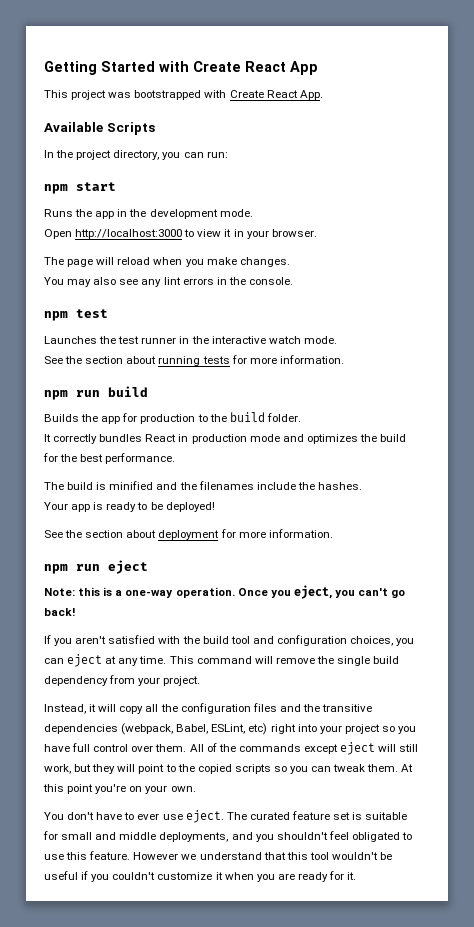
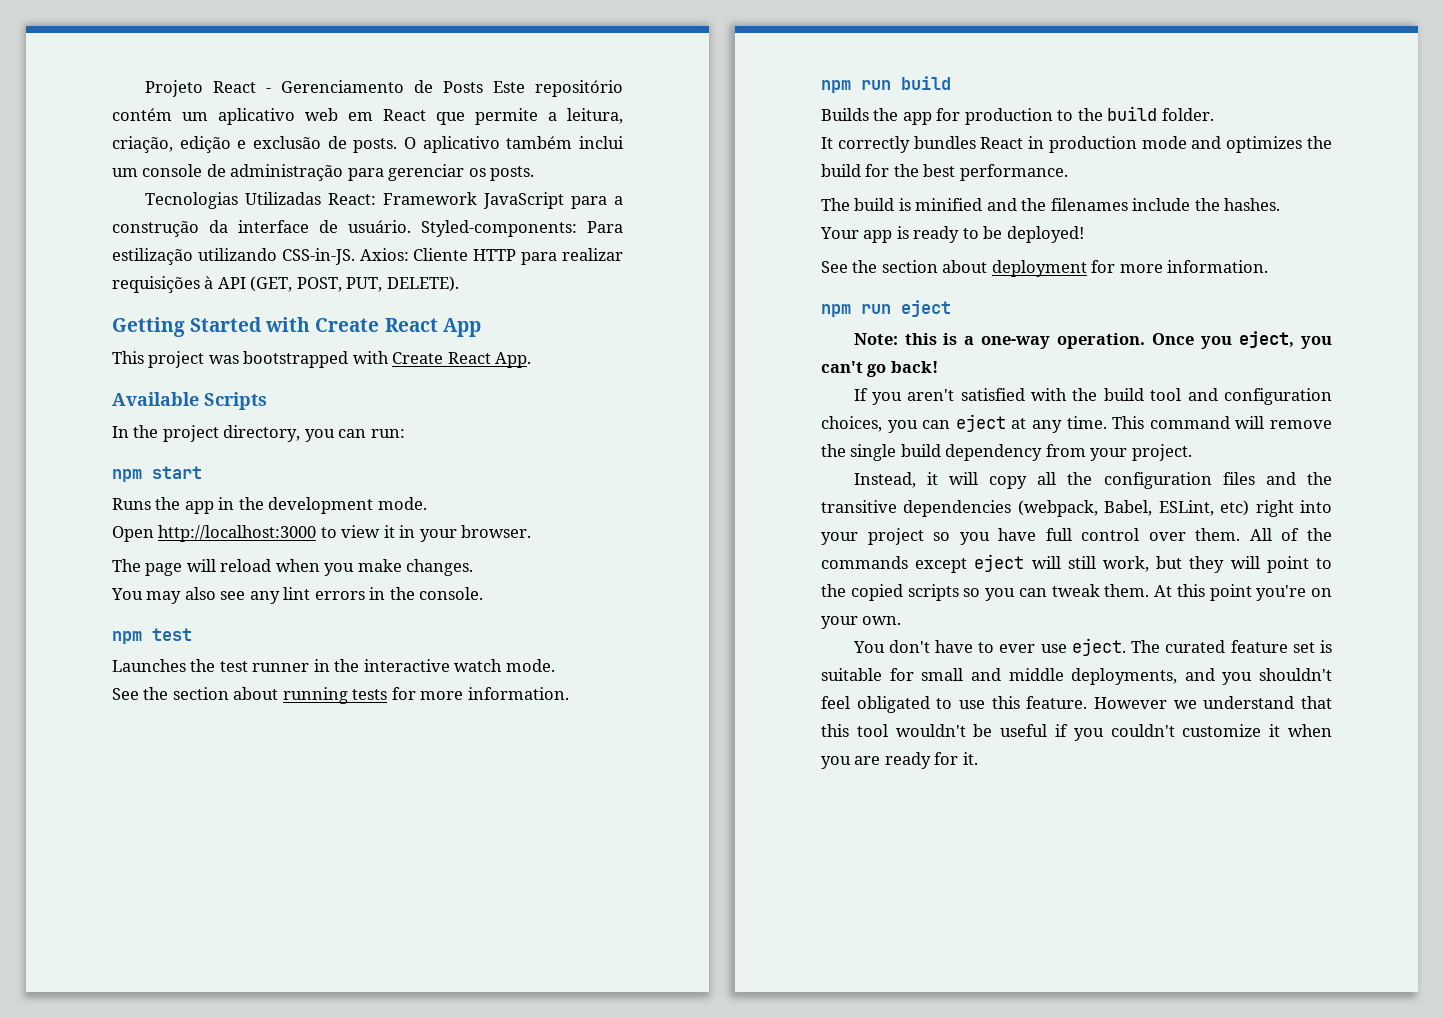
+ Projeto React - Gerenciamento de Posts Este repositório contém um aplicativo web em React que permite a leitura, criação, edição e exclusão de posts. O aplicativo também inclui um console de administração para gerenciar os posts.
+ Tecnologias Utilizadas React: Framework JavaScript para a construção da interface de usuário. Styled-components: Para estilização utilizando CSS-in-JS. Axios: Cliente HTTP para realizar requisições à API (GET, POST, PUT, DELETE).

